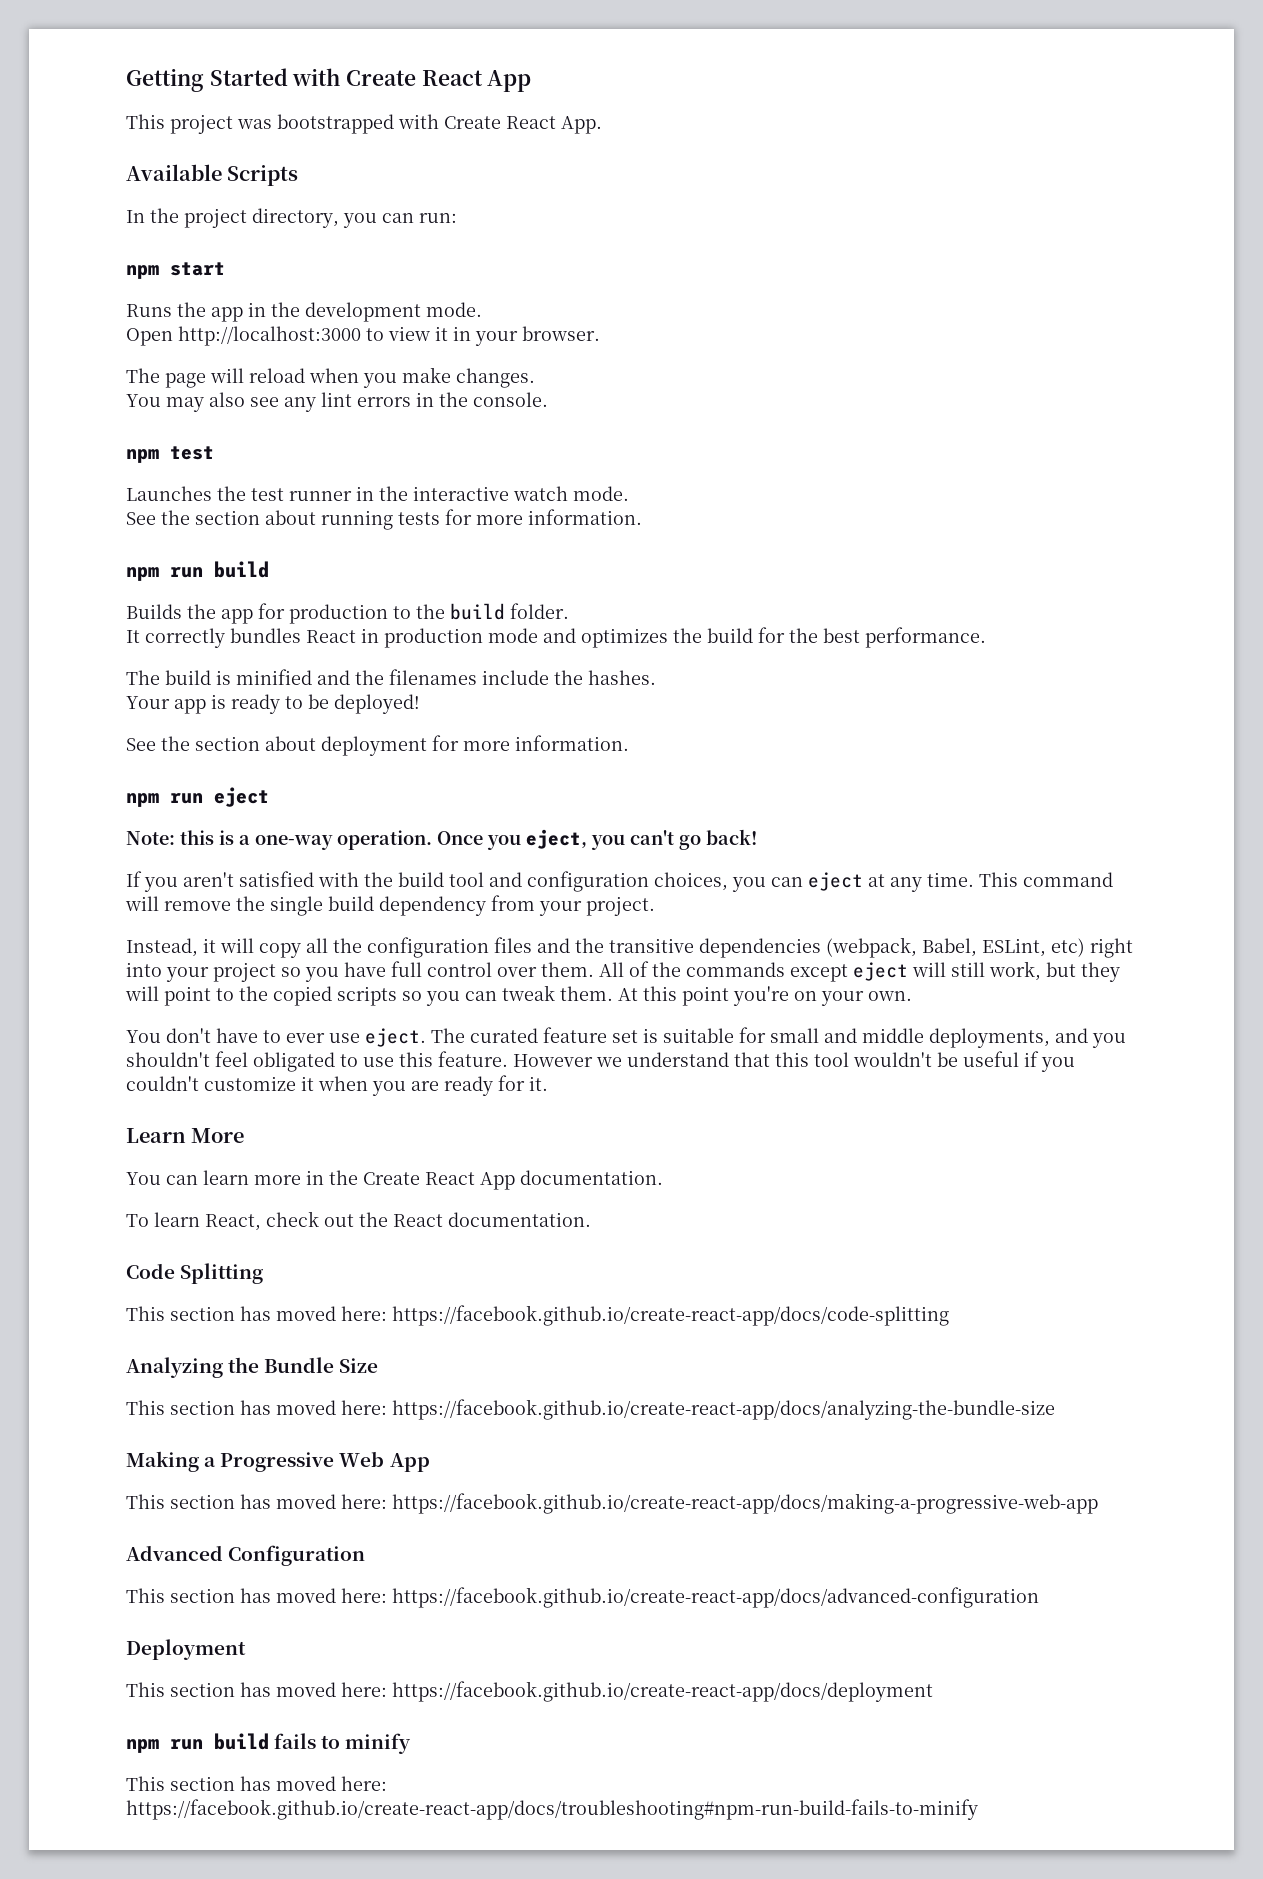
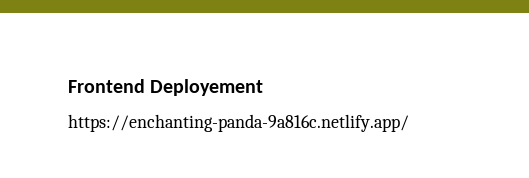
- Getting Started with Create React App
- This project was bootstrapped with Create React App.
- Available Scripts
- In the project directory, you can run:
- npm start
- Runs the app in the development mode.
- Open http://localhost:3000 to view it in your browser.
- The page will reload when you make changes.
- You may also see any lint errors in the console.
- npm test
- Launches the test runner in the interactive watch mode.
- See the section about running tests for more information.
- npm run build
- Builds the app for production to the build folder.
- It correctly bundles React in production mode and optimizes the build for the best performance.
- The build is minified and the filenames include the hashes.
- Your app is ready to be deployed!
- See the section about deployment for more information.
- npm run eject
- Note: this is a one-way operation. Once you eject, you can't go back!
- If you aren't satisfied with the build tool and configuration choices, you can eject at any time. This command will remove the single build dependency from your project.
- Instead, it will copy all the configuration files and the transitive dependencies (webpack, Babel, ESLint, etc) right into your project so you have full control over them. All of the commands except eject will still work, but they will point to the copied scripts so you can tweak them. At this point you're on your own.
- You don't have to ever use eject. The curated feature set is suitable for small and middle deployments, and you shouldn't feel obligated to use this feature. However we understand that this tool wouldn't be useful if you couldn't customize it when you are ready for it.
- Learn More
- You can learn more in the Create React App documentation.
- To learn React, check out the React documentation.
- Code Splitting
- This section has moved here: https://facebook.github.io/create-react-app/docs/code-splitting
- Analyzing the Bundle Size
- This section has moved here: https://facebook.github.io/create-react-app/docs/analyzing-the-bundle-size
- Making a Progressive Web App
- This section has moved here: https://facebook.github.io/create-react-app/docs/making-a-progressive-web-app
- Advanced Configuration
- This section has moved here: https://facebook.github.io/create-react-app/docs/advanced-configuration
- Deployment
- This section has moved here: https://facebook.github.io/create-react-app/docs/deployment
- npm run build fails to minify
- This section has moved here: https://facebook.github.io/create-react-app/docs/troubleshooting#npm-run-build-fails-to-minify
+ Frontend Deployement
+ https://enchanting-panda-9a816c.netlify.app/

